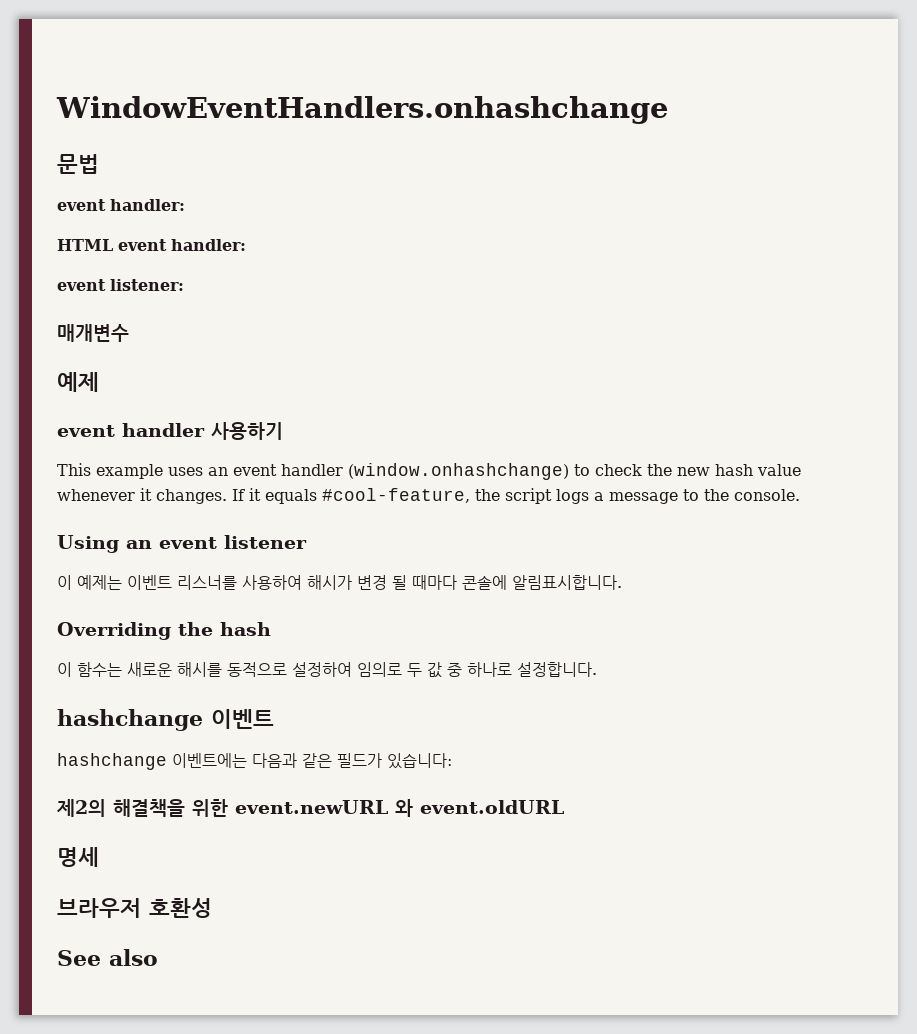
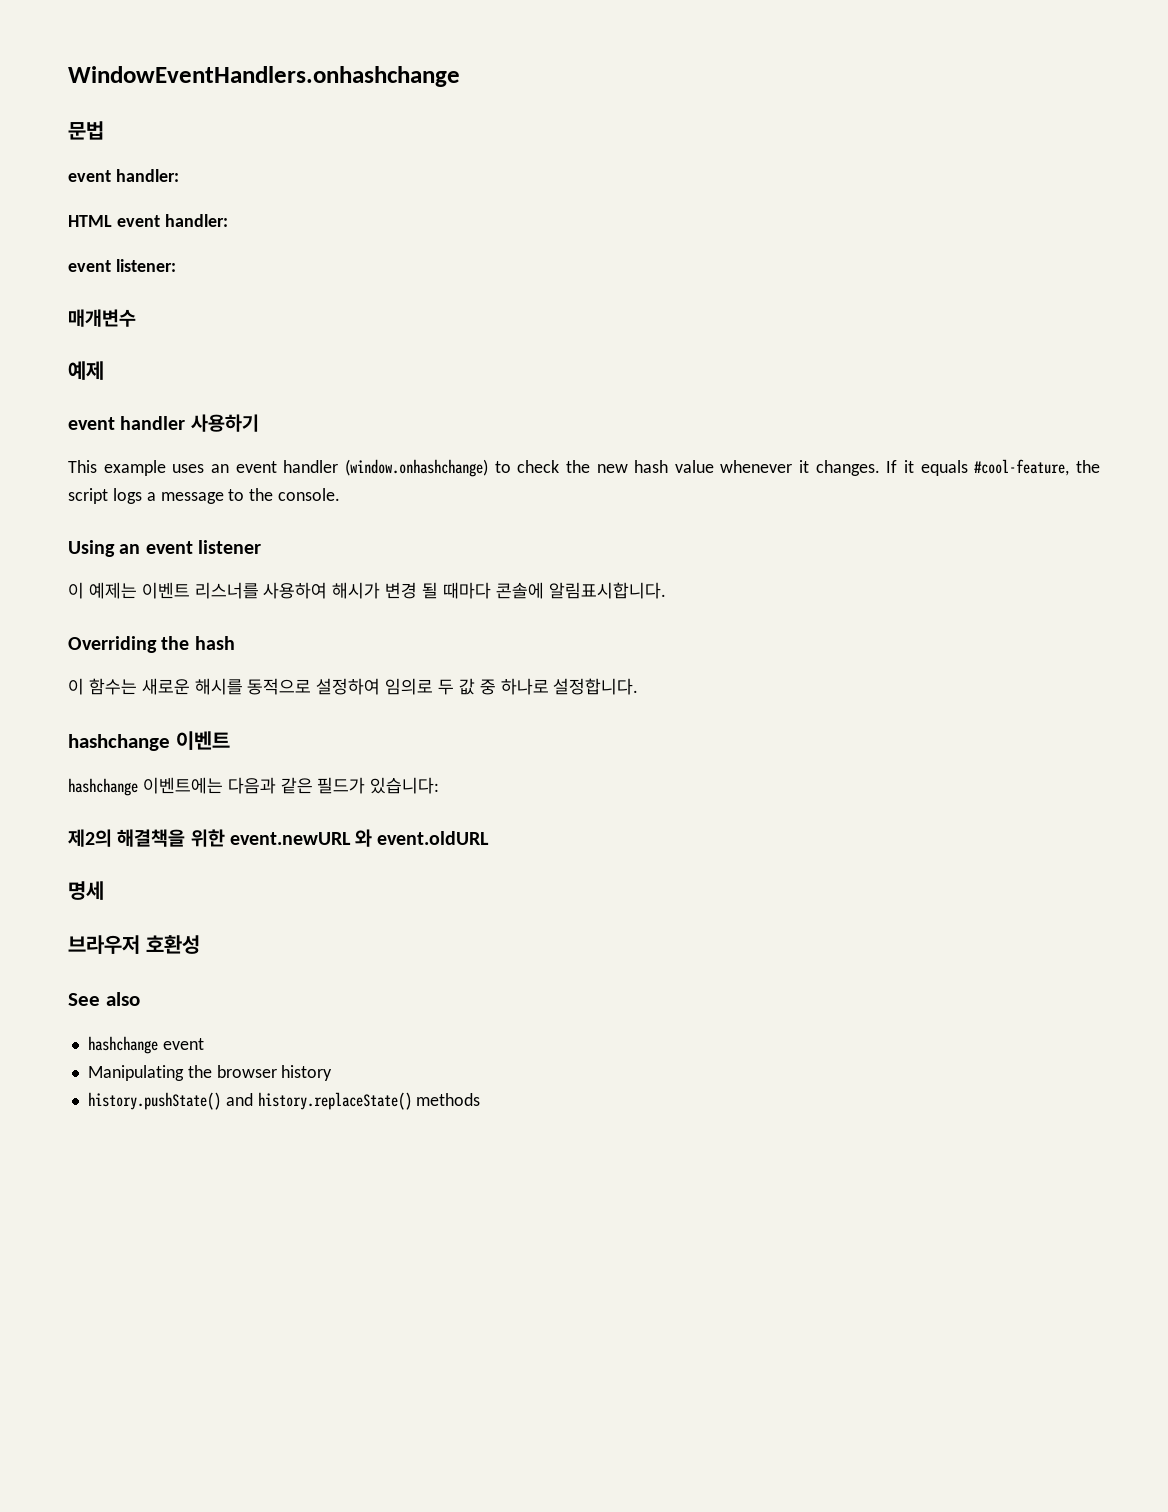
+ hashchange event
+ Manipulating the browser history
+ history.pushState() and history.replaceState() methods

